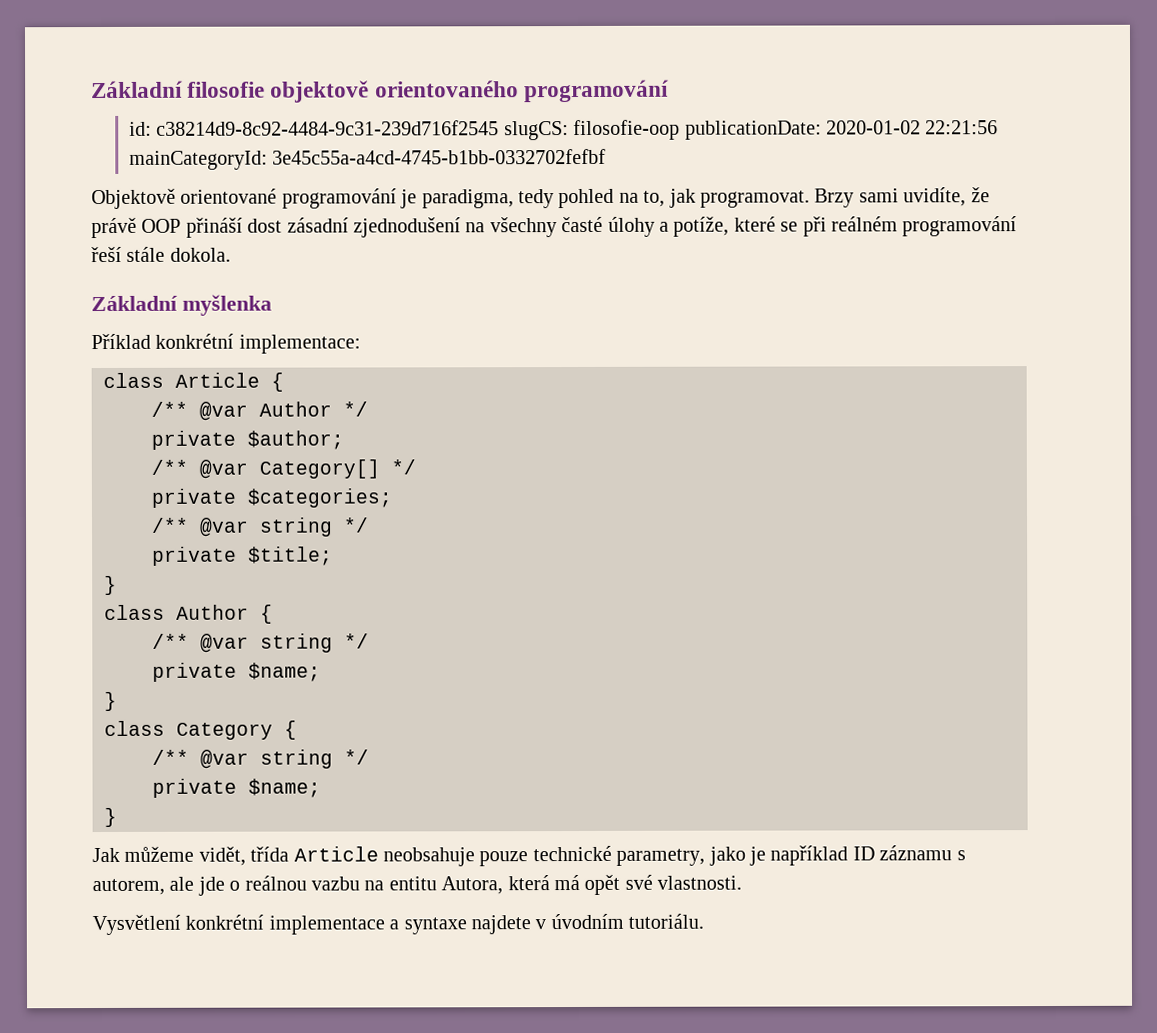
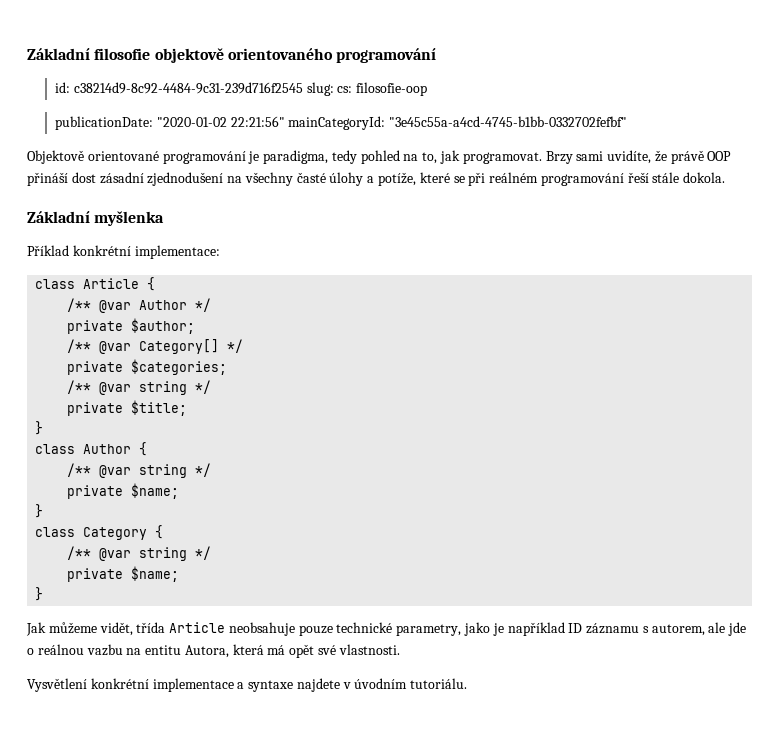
- id: c38214d9-8c92-4484-9c31-239d716f2545 slugCS: filosofie-oop publicationDate: 2020-01-02 22:21:56 mainCategoryId: 3e45c55a-a4cd-4745-b1bb-0332702fefbf
+ id: c38214d9-8c92-4484-9c31-239d716f2545 slug: cs: filosofie-oop
+ publicationDate: "2020-01-02 22:21:56" mainCategoryId: "3e45c55a-a4cd-4745-b1bb-0332702fefbf"

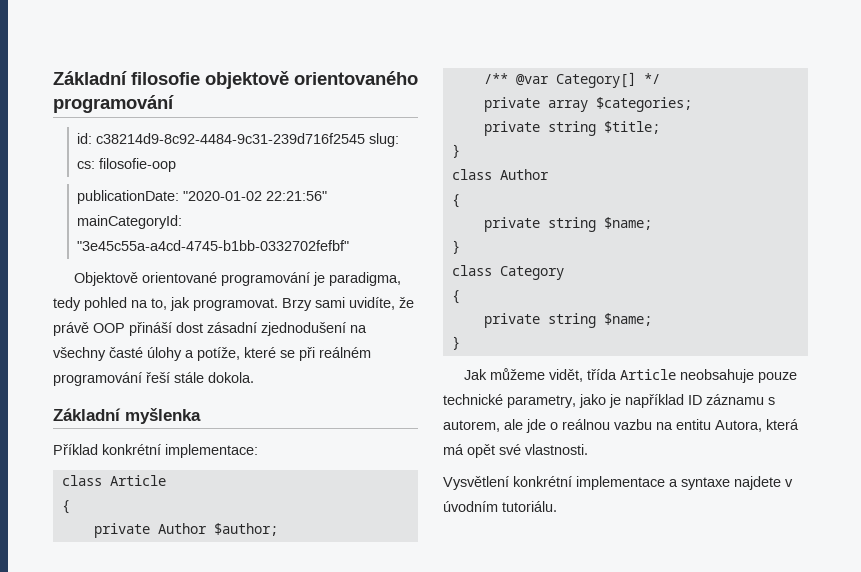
- class Article {
- /** @var Author */
- private $author;
+ class Article
+ {
+ private Author $author;
- private $categories;
- /** @var string */
- private $title;
+ private array $categories;
+ private string $title;
- class Author {
- /** @var string */
- private $name;
+ class Author
+ {
+ private string $name;
- class Category {
- /** @var string */
- private $name;
+ class Category
+ {
+ private string $name;

